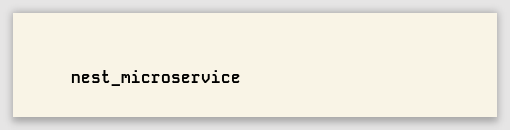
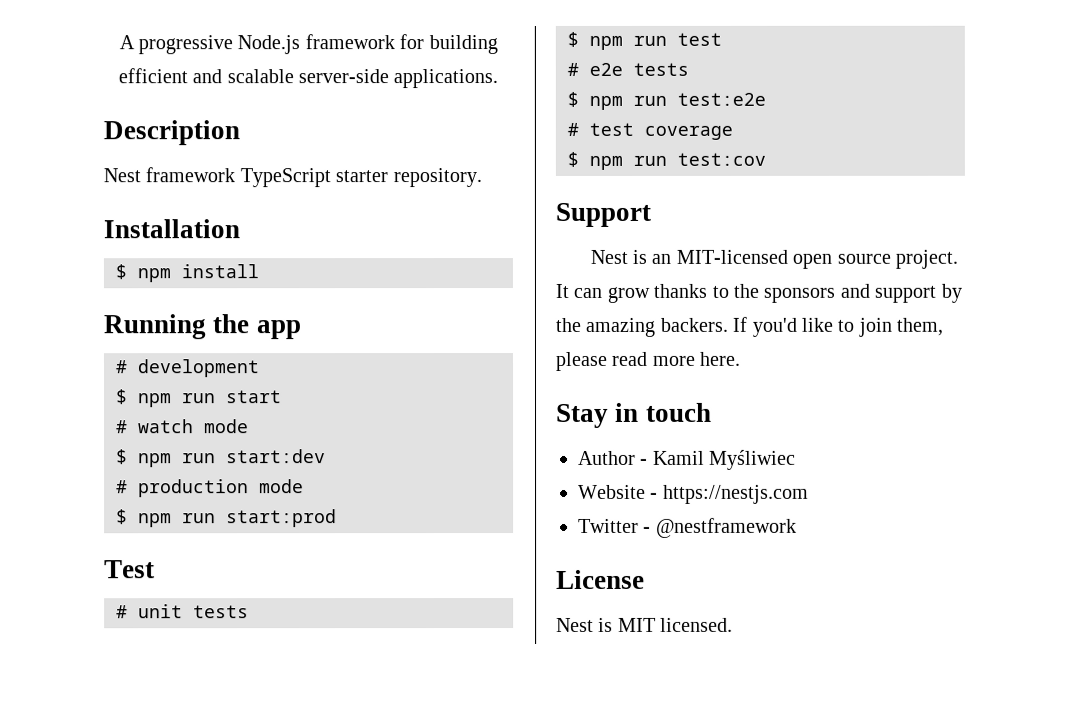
- nest_microservice
+ A progressive Node.js framework for building efficient and scalable server-side applications.
+ Description
+ Nest framework TypeScript starter repository.
+ Installation
+ $ npm install
+ Running the app
+ # development
+ $ npm run start
+ # watch mode
+ $ npm run start:dev
+ # production mode
+ $ npm run start:prod
+ Test
+ # unit tests
+ $ npm run test
+ # e2e tests
+ $ npm run test:e2e
+ # test coverage
+ $ npm run test:cov
+ Support
+ Nest is an MIT-licensed open source project. It can grow thanks to the sponsors and support by the amazing backers. If you'd like to join them, please read more here.
+ Stay in touch
+ Author - Kamil Myśliwiec
+ Website - https://nestjs.com
+ Twitter - @nestframework
+ License
+ Nest is MIT licensed.

